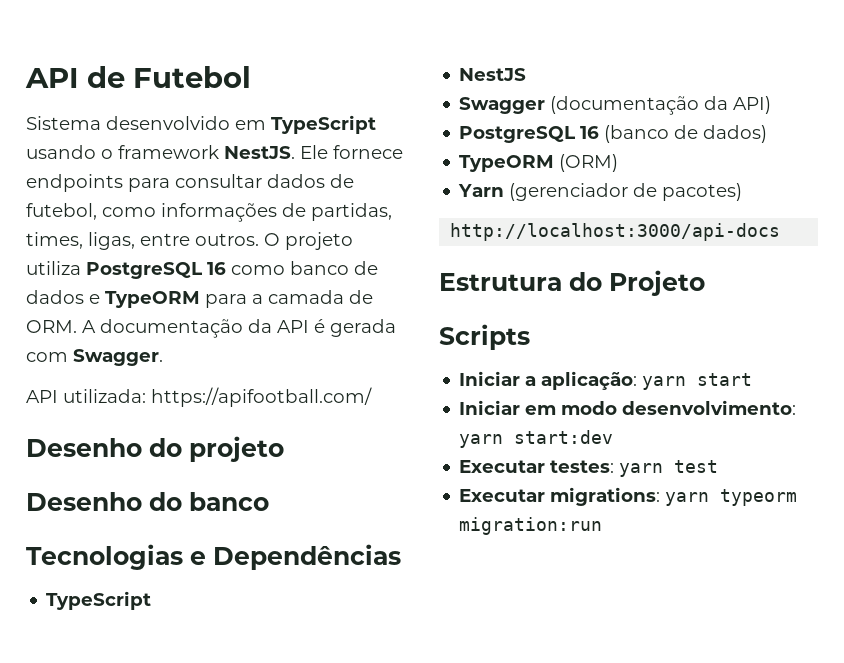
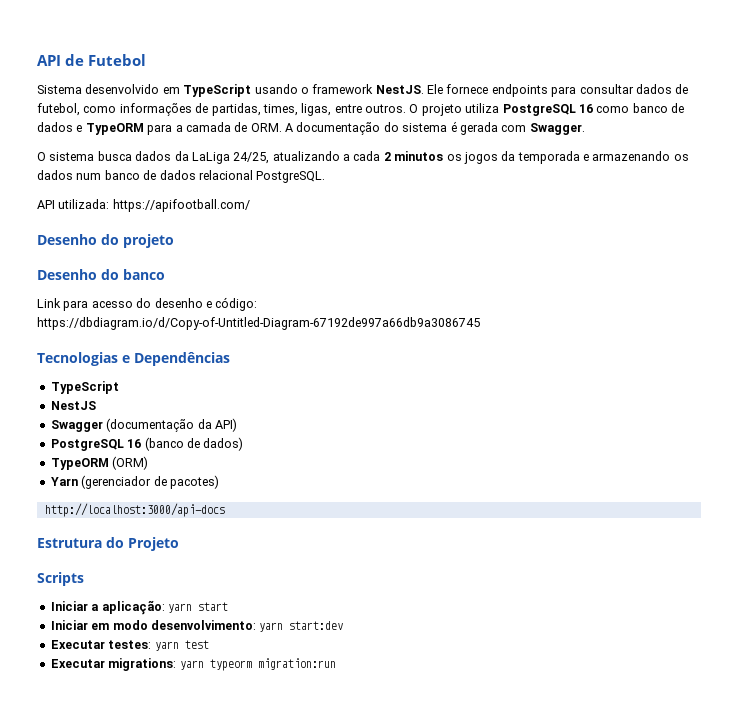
- O projeto utiliza PostgreSQL 16 como banco de dados e TypeORM para a camada de ORM. A documentação da API é gerada com Swagger.
+ O projeto utiliza PostgreSQL 16 como banco de dados e TypeORM para a camada de ORM. A documentação do sistema é gerada com Swagger.
+ O sistema busca dados da LaLiga 24/25, atualizando a cada 2 minutos os jogos da temporada e armazenando os dados num banco de dados relacional PostgreSQL.
+ Link para acesso do desenho e código: https://dbdiagram.io/d/Copy-of-Untitled-Diagram-67192de997a66db9a3086745

